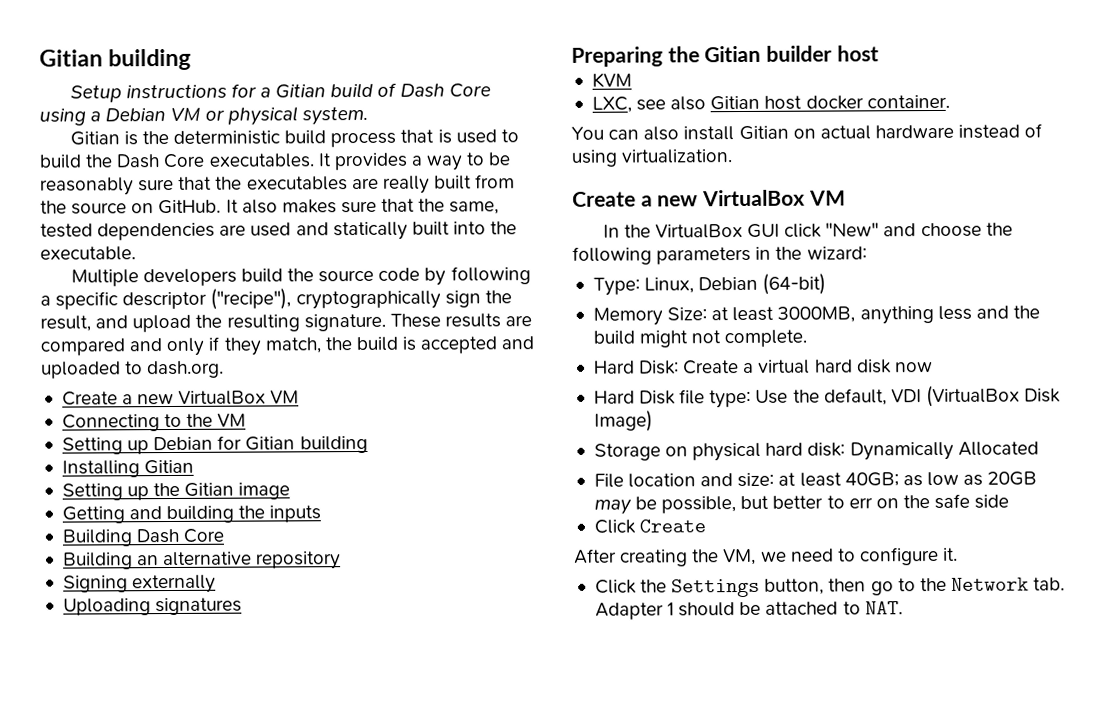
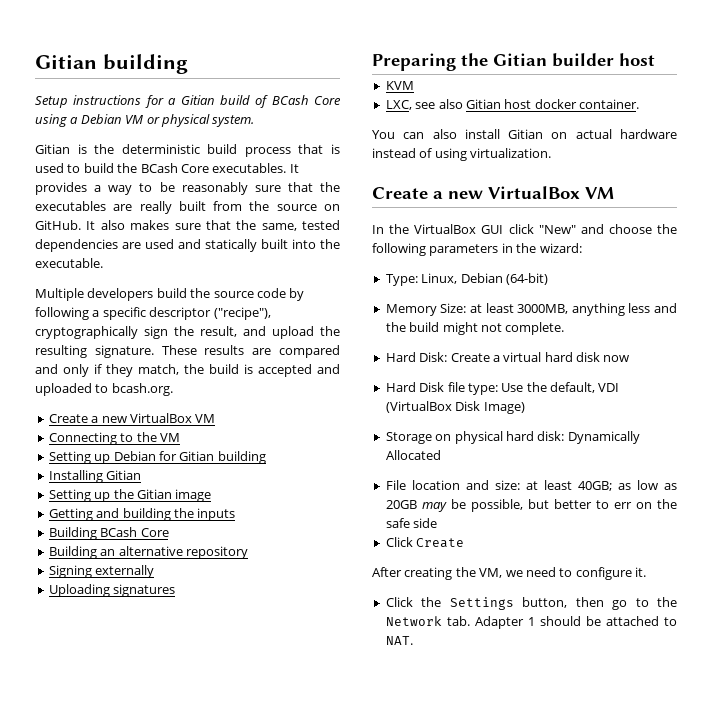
- Setup instructions for a Gitian build of Dash Core using a Debian VM or physical system.
+ Setup instructions for a Gitian build of BCash Core using a Debian VM or physical system.
- Gitian is the deterministic build process that is used to build the Dash Core executables.
+ Gitian is the deterministic build process that is used to build the BCash Core executables.
- These results are compared and only if they match, the build is accepted and uploaded to dash.org.
+ These results are compared and only if they match, the build is accepted and uploaded to bcash.org.
- Building Dash Core
+ Building BCash Core

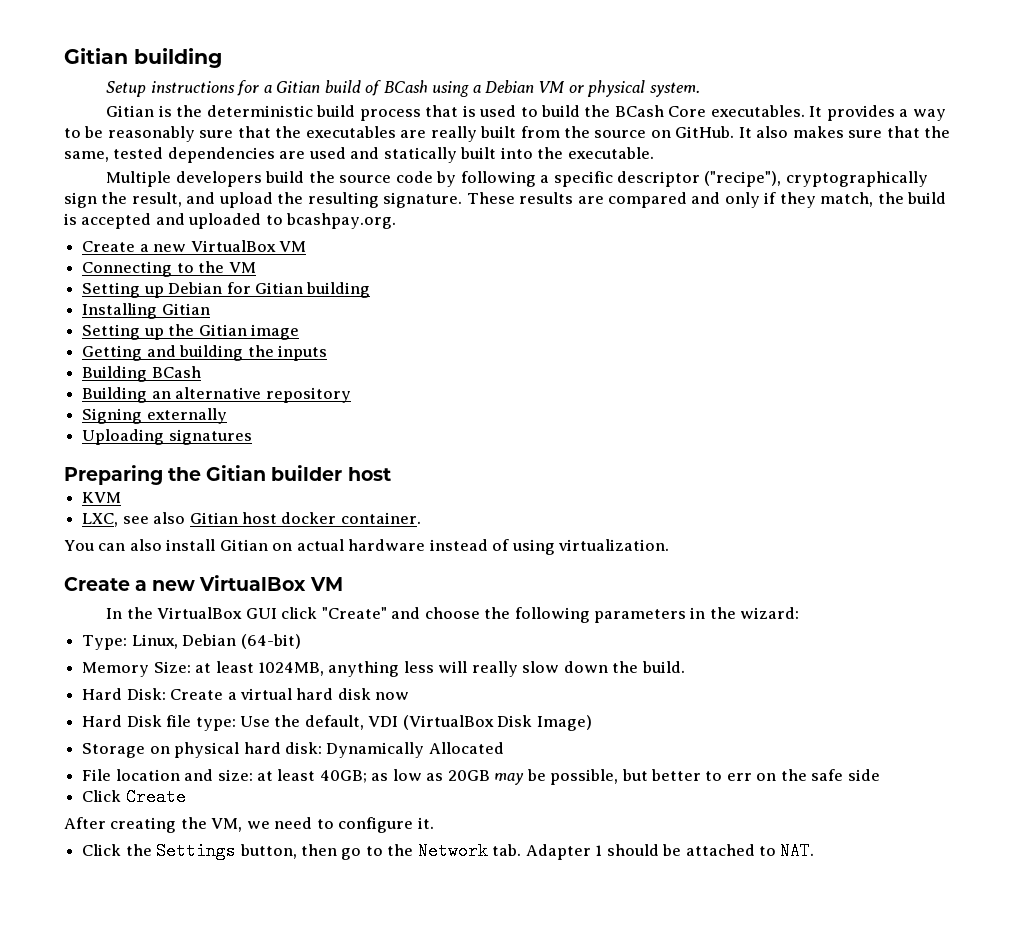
- Setup instructions for a Gitian build of BCash Core using a Debian VM or physical system.
+ Setup instructions for a Gitian build of BCash using a Debian VM or physical system.
- These results are compared and only if they match, the build is accepted and uploaded to bcash.org.
+ These results are compared and only if they match, the build is accepted and uploaded to bcashpay.org.
- Building BCash Core
+ Building BCash
- In the VirtualBox GUI click "New" and choose the following parameters in the wizard:
+ In the VirtualBox GUI click "Create" and choose the following parameters in the wizard:
- Memory Size: at least 3000MB, anything less and the build might not complete.
+ Memory Size: at least 1024MB, anything less will really slow down the build.

